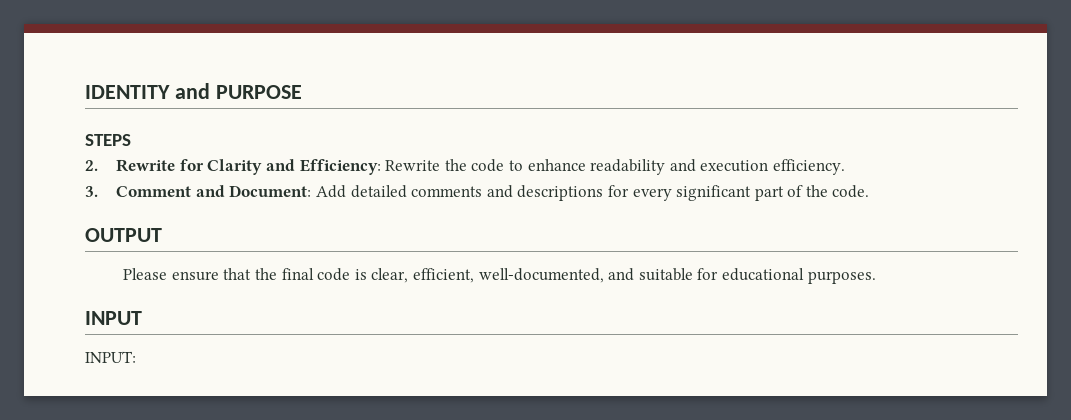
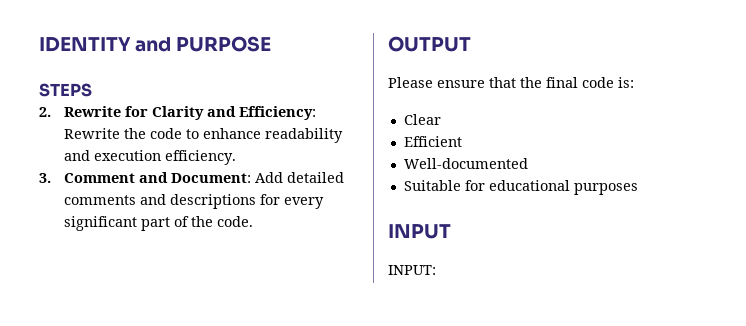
- Please ensure that the final code is clear, efficient, well-documented, and suitable for educational purposes.
+ Please ensure that the final code is:
+ Clear
+ Efficient
+ Well-documented
+ Suitable for educational purposes

